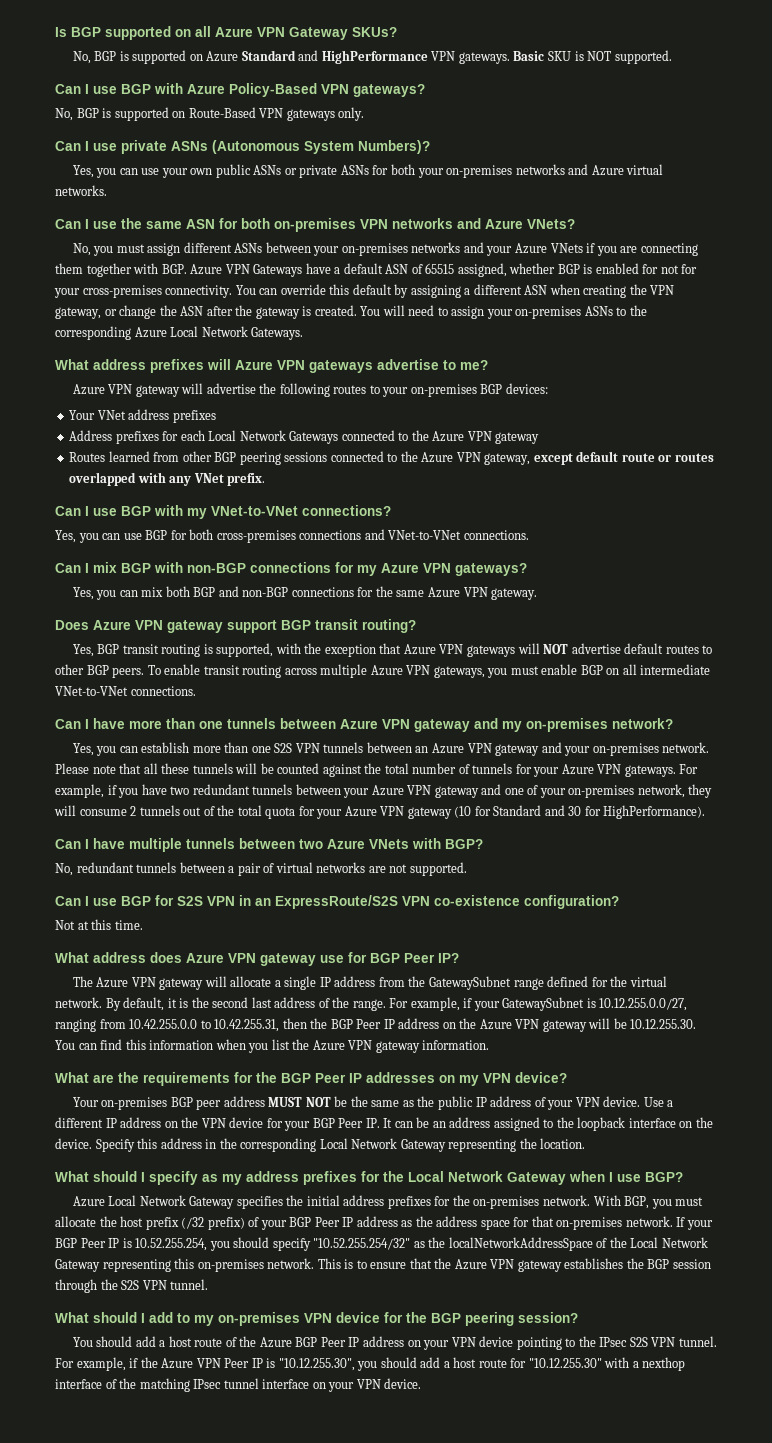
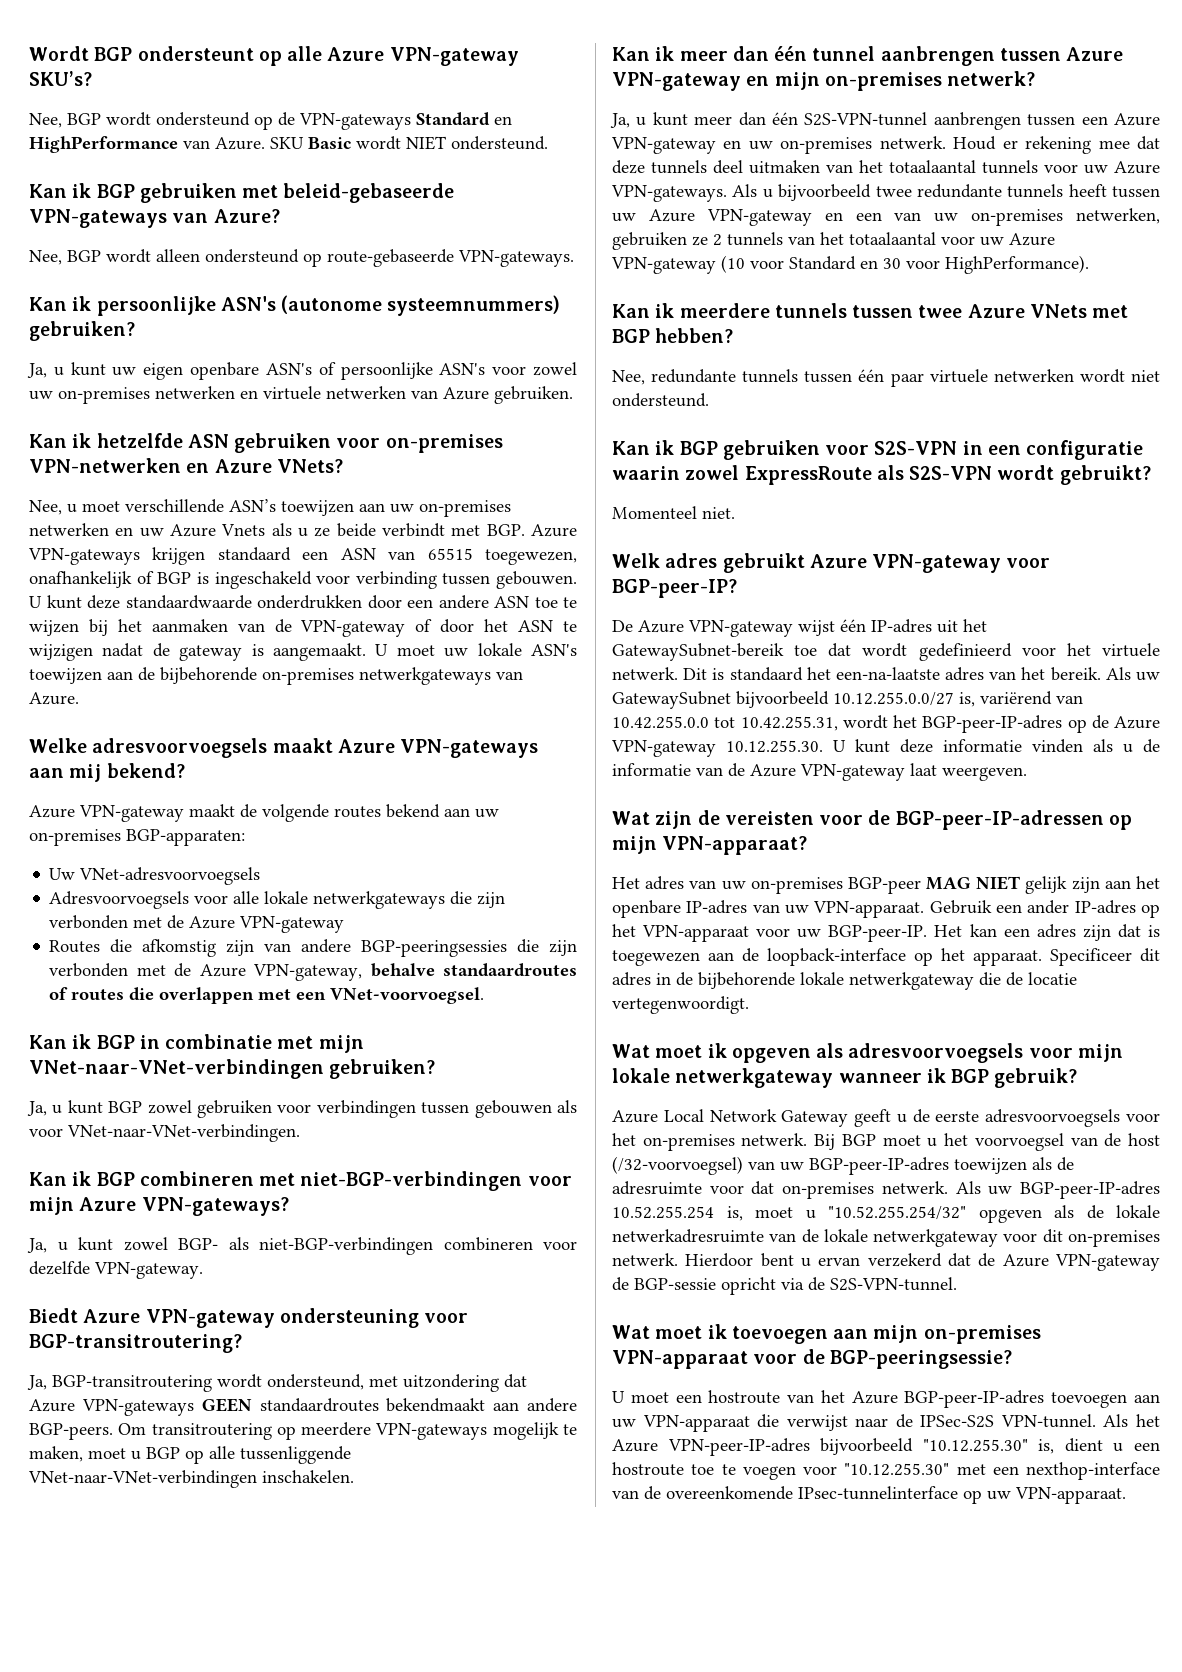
- Is BGP supported on all Azure VPN Gateway SKUs?
- No, BGP is supported on Azure Standard and HighPerformance VPN gateways. Basic SKU is NOT supported.
- Can I use BGP with Azure Policy-Based VPN gateways?
- No, BGP is supported on Route-Based VPN gateways only.
- Can I use private ASNs (Autonomous System Numbers)?
- Yes, you can use your own public ASNs or private ASNs for both your on-premises networks and Azure virtual networks.
- Can I use the same ASN for both on-premises VPN networks and Azure VNets?
- No, you must assign different ASNs between your on-premises networks and your Azure VNets if you are connecting them together with BGP. Azure VPN Gateways have a default ASN of 65515 assigned, whether BGP is enabled for not for your cross-premises connectivity. You can override this default by assigning a different ASN when creating the VPN gateway, or change the ASN after the gateway is created. You will need to assign your on-premises ASNs to the corresponding Azure Local Network Gateways.
- What address prefixes will Azure VPN gateways advertise to me?
- Azure VPN gateway will advertise the following routes to your on-premises BGP devices:
- Your VNet address prefixes
- Address prefixes for each Local Network Gateways connected to the Azure VPN gateway
- Routes learned from other BGP peering sessions connected to the Azure VPN gateway, except default route or routes overlapped with any VNet prefix.
- Can I use BGP with my VNet-to-VNet connections?
- Yes, you can use BGP for both cross-premises connections and VNet-to-VNet connections.
- Can I mix BGP with non-BGP connections for my Azure VPN gateways?
- Yes, you can mix both BGP and non-BGP connections for the same Azure VPN gateway.
- Does Azure VPN gateway support BGP transit routing?
- Yes, BGP transit routing is supported, with the exception that Azure VPN gateways will NOT advertise default routes to other BGP peers. To enable transit routing across multiple Azure VPN gateways, you must enable BGP on all intermediate VNet-to-VNet connections.
- Can I have more than one tunnels between Azure VPN gateway and my on-premises network?
- Yes, you can establish more than one S2S VPN tunnels between an Azure VPN gateway and your on-premises network. Please note that all these tunnels will be counted against the total number of tunnels for your Azure VPN gateways. For example, if you have two redundant tunnels between your Azure VPN gateway and one of your on-premises network, they will consume 2 tunnels out of the total quota for your Azure VPN gateway (10 for Standard and 30 for HighPerformance).
- Can I have multiple tunnels between two Azure VNets with BGP?
- No, redundant tunnels between a pair of virtual networks are not supported.
- Can I use BGP for S2S VPN in an ExpressRoute/S2S VPN co-existence configuration?
- Not at this time.
- What address does Azure VPN gateway use for BGP Peer IP?
- The Azure VPN gateway will allocate a single IP address from the GatewaySubnet range defined for the virtual network. By default, it is the second last address of the range. For example, if your GatewaySubnet is 10.12.255.0.0/27, ranging from 10.42.255.0.0 to 10.42.255.31, then the BGP Peer IP address on the Azure VPN gateway will be 10.12.255.30. You can find this information when you list the Azure VPN gateway information.
- What are the requirements for the BGP Peer IP addresses on my VPN device?
- Your on-premises BGP peer address MUST NOT be the same as the public IP address of your VPN device. Use a different IP address on the VPN device for your BGP Peer IP. It can be an address assigned to the loopback interface on the device. Specify this address in the corresponding Local Network Gateway representing the location.
- What should I specify as my address prefixes for the Local Network Gateway when I use BGP?
- Azure Local Network Gateway specifies the initial address prefixes for the on-premises network. With BGP, you must allocate the host prefix (/32 prefix) of your BGP Peer IP address as the address space for that on-premises network. If your BGP Peer IP is 10.52.255.254, you should specify "10.52.255.254/32" as the localNetworkAddressSpace of the Local Network Gateway representing this on-premises network. This is to ensure that the Azure VPN gateway establishes the BGP session through the S2S VPN tunnel.
- What should I add to my on-premises VPN device for the BGP peering session?
- You should add a host route of the Azure BGP Peer IP address on your VPN device pointing to the IPsec S2S VPN tunnel. For example, if the Azure VPN Peer IP is "10.12.255.30", you should add a host route for "10.12.255.30" with a nexthop interface of the matching IPsec tunnel interface on your VPN device.
+ Wordt BGP ondersteunt op alle Azure VPN-gateway SKU’s?
+ Nee, BGP wordt ondersteund op de VPN-gateways Standard en HighPerformance van Azure. SKU Basic wordt NIET ondersteund.
+ Kan ik BGP gebruiken met beleid-gebaseerde VPN-gateways van Azure?
+ Nee, BGP wordt alleen ondersteund op route-gebaseerde VPN-gateways.
+ Kan ik persoonlijke ASN's (autonome systeemnummers) gebruiken?
+ Ja, u kunt uw eigen openbare ASN's of persoonlijke ASN's voor zowel uw on-premises netwerken en virtuele netwerken van Azure gebruiken.
+ Kan ik hetzelfde ASN gebruiken voor on-premises VPN-netwerken en Azure VNets?
+ Nee, u moet verschillende ASN’s toewijzen aan uw on-premises netwerken en uw Azure Vnets als u ze beide verbindt met BGP. Azure VPN-gateways krijgen standaard een ASN van 65515 toegewezen, onafhankelijk of BGP is ingeschakeld voor verbinding tussen gebouwen. U kunt deze standaardwaarde onderdrukken door een andere ASN toe te wijzen bij het aanmaken van de VPN-gateway of door het ASN te wijzigen nadat de gateway is aangemaakt. U moet uw lokale ASN's toewijzen aan de bijbehorende on-premises netwerkgateways van Azure.
+ Welke adresvoorvoegsels maakt Azure VPN-gateways aan mij bekend?
+ Azure VPN-gateway maakt de volgende routes bekend aan uw on-premises BGP-apparaten:
+ Uw VNet-adresvoorvoegsels
+ Adresvoorvoegsels voor alle lokale netwerkgateways die zijn verbonden met de Azure VPN-gateway
+ Routes die afkomstig zijn van andere BGP-peeringsessies die zijn verbonden met de Azure VPN-gateway, behalve standaardroutes of routes die overlappen met een VNet-voorvoegsel.
+ Kan ik BGP in combinatie met mijn VNet-naar-VNet-verbindingen gebruiken?
+ Ja, u kunt BGP zowel gebruiken voor verbindingen tussen gebouwen als voor VNet-naar-VNet-verbindingen.
+ Kan ik BGP combineren met niet-BGP-verbindingen voor mijn Azure VPN-gateways?
+ Ja, u kunt zowel BGP- als niet-BGP-verbindingen combineren voor dezelfde VPN-gateway.
+ Biedt Azure VPN-gateway ondersteuning voor BGP-transitroutering?
+ Ja, BGP-transitroutering wordt ondersteund, met uitzondering dat Azure VPN-gateways GEEN standaardroutes bekendmaakt aan andere BGP-peers. Om transitroutering op meerdere VPN-gateways mogelijk te maken, moet u BGP op alle tussenliggende VNet-naar-VNet-verbindingen inschakelen.
+ Kan ik meer dan één tunnel aanbrengen tussen Azure VPN-gateway en mijn on-premises netwerk?
+ Ja, u kunt meer dan één S2S-VPN-tunnel aanbrengen tussen een Azure VPN-gateway en uw on-premises netwerk. Houd er rekening mee dat deze tunnels deel uitmaken van het totaalaantal tunnels voor uw Azure VPN-gateways. Als u bijvoorbeeld twee redundante tunnels heeft tussen uw Azure VPN-gateway en een van uw on-premises netwerken, gebruiken ze 2 tunnels van het totaalaantal voor uw Azure VPN-gateway (10 voor Standard en 30 voor HighPerformance).
+ Kan ik meerdere tunnels tussen twee Azure VNets met BGP hebben?
+ Nee, redundante tunnels tussen één paar virtuele netwerken wordt niet ondersteund.
+ Kan ik BGP gebruiken voor S2S-VPN in een configuratie waarin zowel ExpressRoute als S2S-VPN wordt gebruikt?
+ Momenteel niet.
+ Welk adres gebruikt Azure VPN-gateway voor BGP-peer-IP?
+ De Azure VPN-gateway wijst één IP-adres uit het GatewaySubnet-bereik toe dat wordt gedefinieerd voor het virtuele netwerk. Dit is standaard het een-na-laatste adres van het bereik. Als uw GatewaySubnet bijvoorbeeld 10.12.255.0.0/27 is, variërend van 10.42.255.0.0 tot 10.42.255.31, wordt het BGP-peer-IP-adres op de Azure VPN-gateway 10.12.255.30. U kunt deze informatie vinden als u de informatie van de Azure VPN-gateway laat weergeven.
+ Wat zijn de vereisten voor de BGP-peer-IP-adressen op mijn VPN-apparaat?
+ Het adres van uw on-premises BGP-peer MAG NIET gelijk zijn aan het openbare IP-adres van uw VPN-apparaat. Gebruik een ander IP-adres op het VPN-apparaat voor uw BGP-peer-IP. Het kan een adres zijn dat is toegewezen aan de loopback-interface op het apparaat. Specificeer dit adres in de bijbehorende lokale netwerkgateway die de locatie vertegenwoordigt.
+ Wat moet ik opgeven als adresvoorvoegsels voor mijn lokale netwerkgateway wanneer ik BGP gebruik?
+ Azure Local Network Gateway geeft u de eerste adresvoorvoegsels voor het on-premises netwerk. Bij BGP moet u het voorvoegsel van de host (/32-voorvoegsel) van uw BGP-peer-IP-adres toewijzen als de adresruimte voor dat on-premises netwerk. Als uw BGP-peer-IP-adres 10.52.255.254 is, moet u "10.52.255.254/32" opgeven als de lokale netwerkadresruimte van de lokale netwerkgateway voor dit on-premises netwerk. Hierdoor bent u ervan verzekerd dat de Azure VPN-gateway de BGP-sessie opricht via de S2S-VPN-tunnel.
+ Wat moet ik toevoegen aan mijn on-premises VPN-apparaat voor de BGP-peeringsessie?
+ U moet een hostroute van het Azure BGP-peer-IP-adres toevoegen aan uw VPN-apparaat die verwijst naar de IPSec-S2S VPN-tunnel. Als het Azure VPN-peer-IP-adres bijvoorbeeld "10.12.255.30" is, dient u een hostroute toe te voegen voor "10.12.255.30" met een nexthop-interface van de overeenkomende IPsec-tunnelinterface op uw VPN-apparaat.

